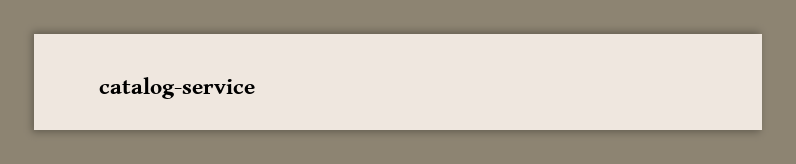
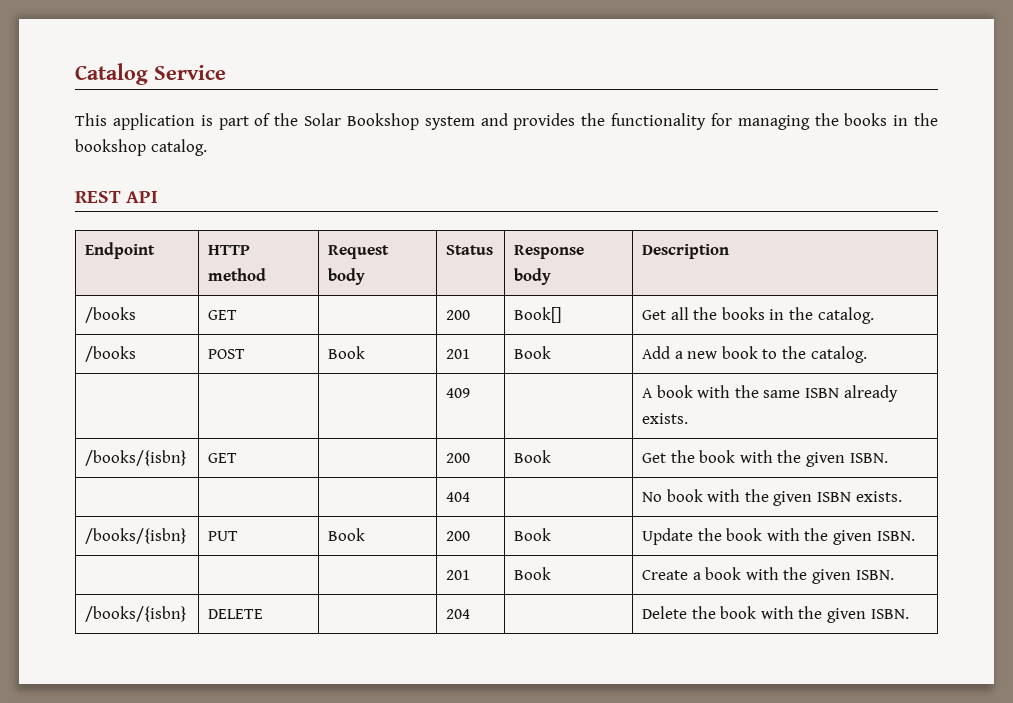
- catalog-service
+ Catalog Service
+ This application is part of the Solar Bookshop system and provides the functionality for managing the books in the bookshop catalog.
+ REST API
+ Endpoint | HTTP method | Request body | Status | Response body | Description
+ /books | GET | | 200 | Book[] | Get all the books in the catalog.
+ /books | POST | Book | 201 | Book | Add a new book to the catalog.
+ | | | 409 | | A book with the same ISBN already exists.
+ /books/{isbn} | GET | | 200 | Book | Get the book with the given ISBN.
+ | | | 404 | | No book with the given ISBN exists.
+ /books/{isbn} | PUT | Book | 200 | Book | Update the book with the given ISBN.
+ | | | 201 | Book | Create a book with the given ISBN.
+ /books/{isbn} | DELETE | | 204 | | Delete the book with the given ISBN.

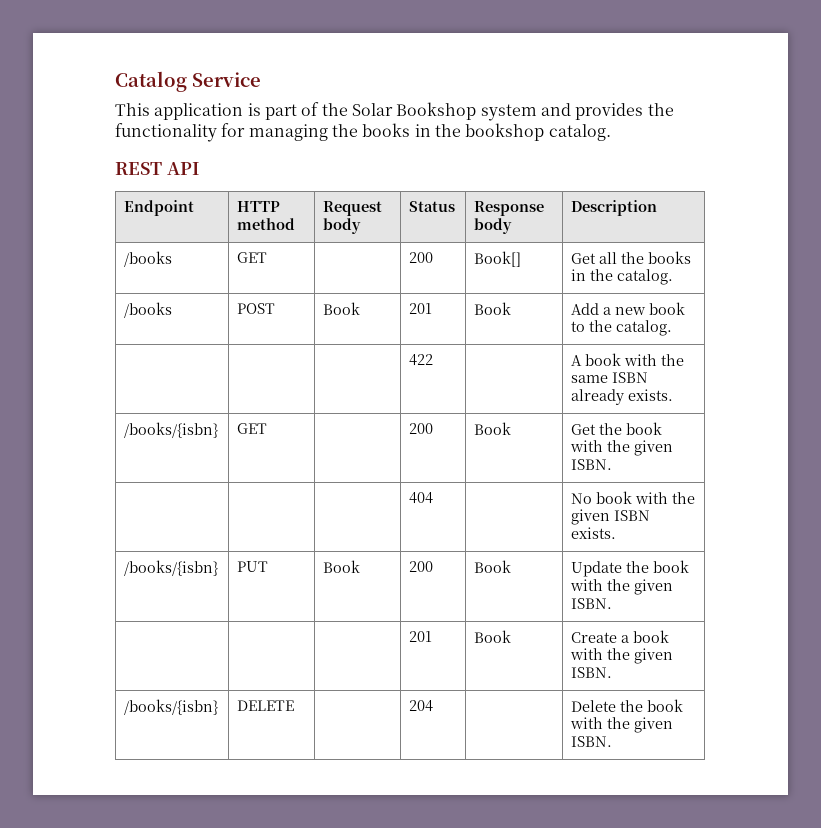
- | | | 409 | | A book with the same ISBN already exists.
+ | | | 422 | | A book with the same ISBN already exists.

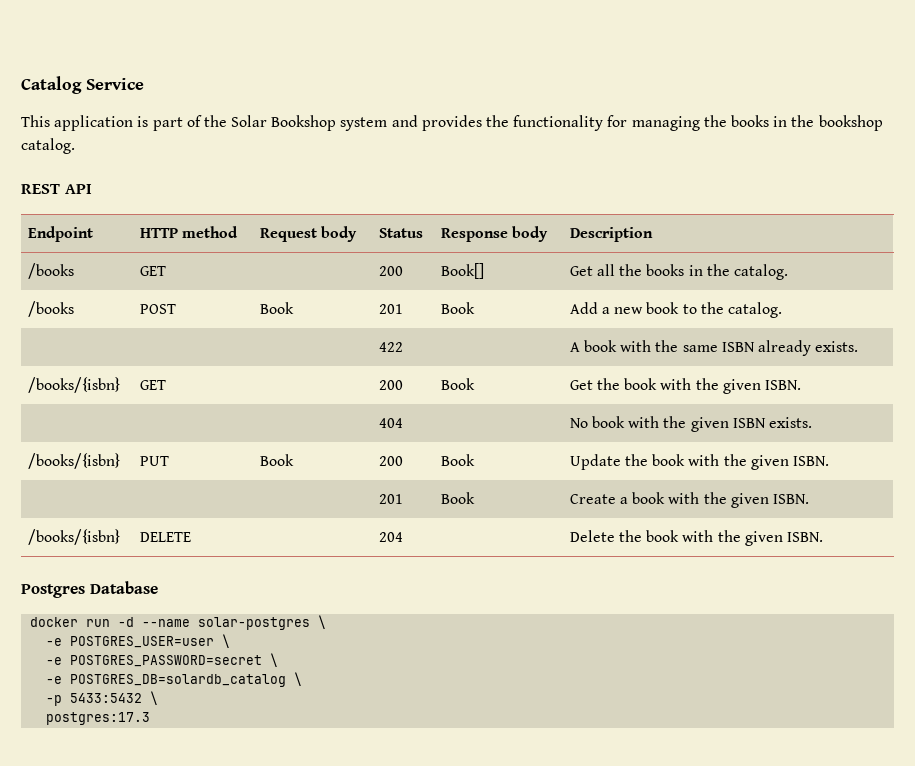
+ Postgres Database
+ docker run -d --name solar-postgres \
+ -e POSTGRES_USER=user \
+ -e POSTGRES_PASSWORD=secret \
+ -e POSTGRES_DB=solardb_catalog \
+ -p 5433:5432 \
+ postgres:17.3

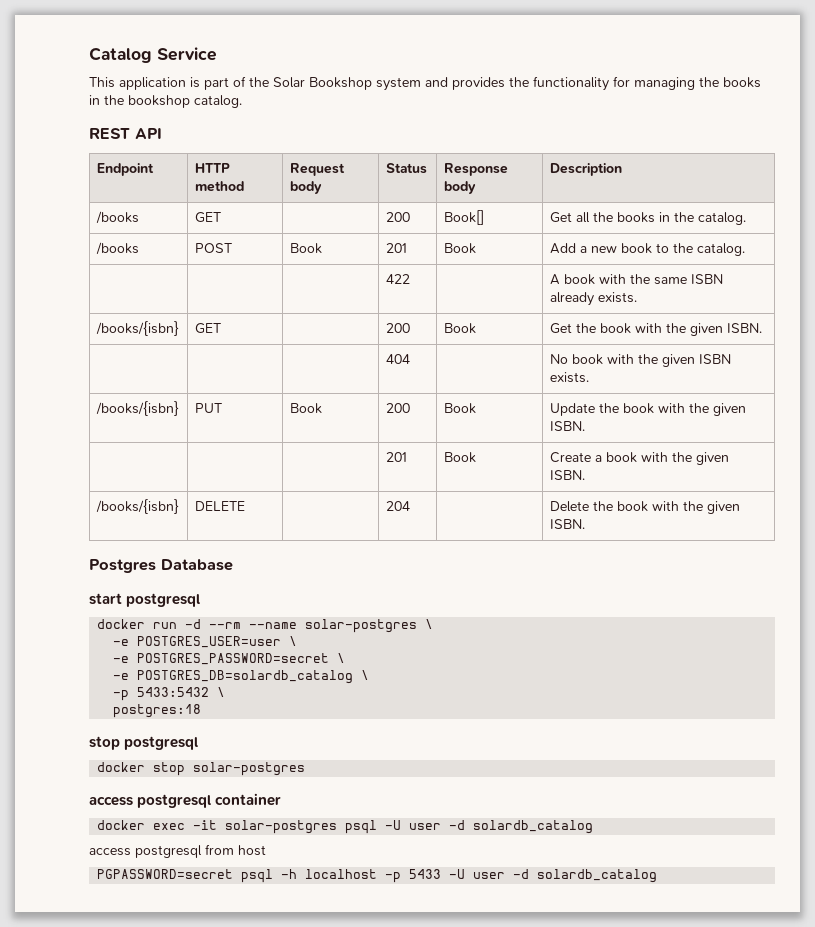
+ start postgresql
- docker run -d --name solar-postgres \
+ docker run -d --rm --name solar-postgres \
- postgres:17.3
+ postgres:18
+ stop postgresql
+ docker stop solar-postgres
+ access postgresql container
+ docker exec -it solar-postgres psql -U user -d solardb_catalog
+ access postgresql from host
+ PGPASSWORD=secret psql -h localhost -p 5433 -U user -d solardb_catalog

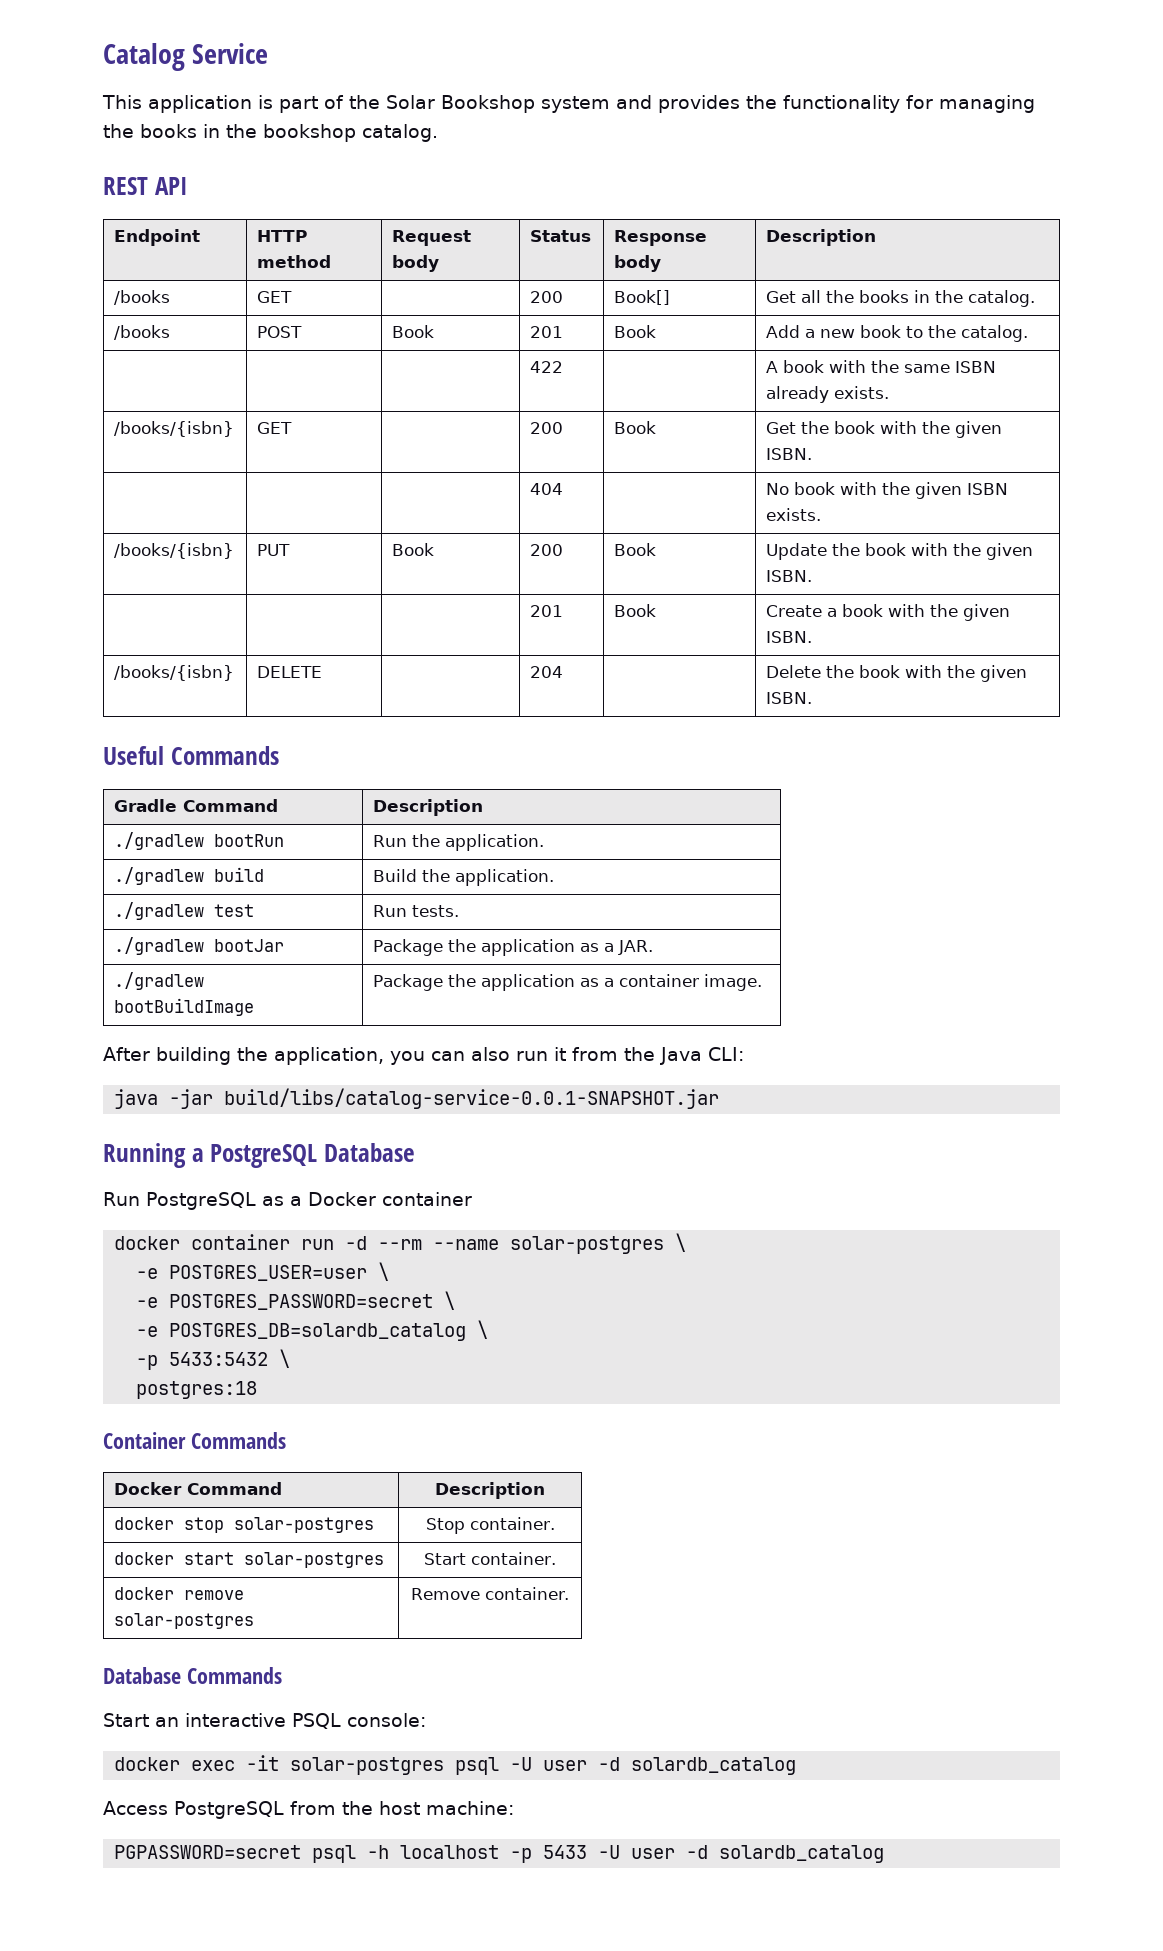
- Postgres Database
- start postgresql
- docker run -d --rm --name solar-postgres \
+ Useful Commands
+ Gradle Command | Description
+ ./gradlew bootRun | Run the application.
+ ./gradlew build | Build the application.
+ ./gradlew test | Run tests.
+ ./gradlew bootJar | Package the application as a JAR.
+ ./gradlew bootBuildImage | Package the application as a container image.
+ After building the application, you can also run it from the Java CLI:
+ java -jar build/libs/catalog-service-0.0.1-SNAPSHOT.jar
+ Running a PostgreSQL Database
+ Run PostgreSQL as a Docker container
+ docker container run -d --rm --name solar-postgres \
- stop postgresql
- docker stop solar-postgres
- access postgresql container
+ Container Commands
+ Docker Command | Description
+ docker stop solar-postgres | Stop container.
+ docker start solar-postgres | Start container.
+ docker remove solar-postgres | Remove container.
+ Database Commands
+ Start an interactive PSQL console:
- access postgresql from host
+ Access PostgreSQL from the host machine:

